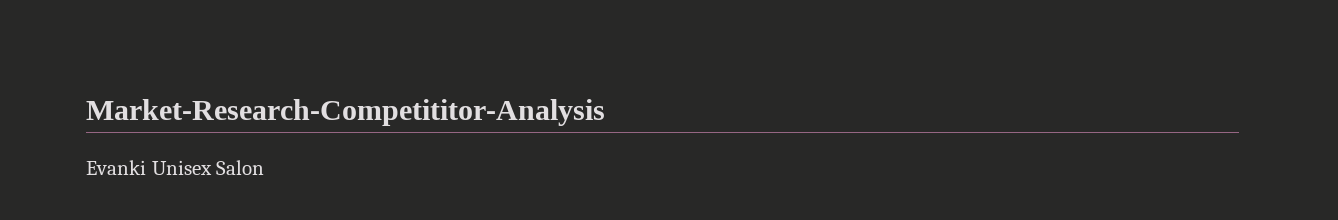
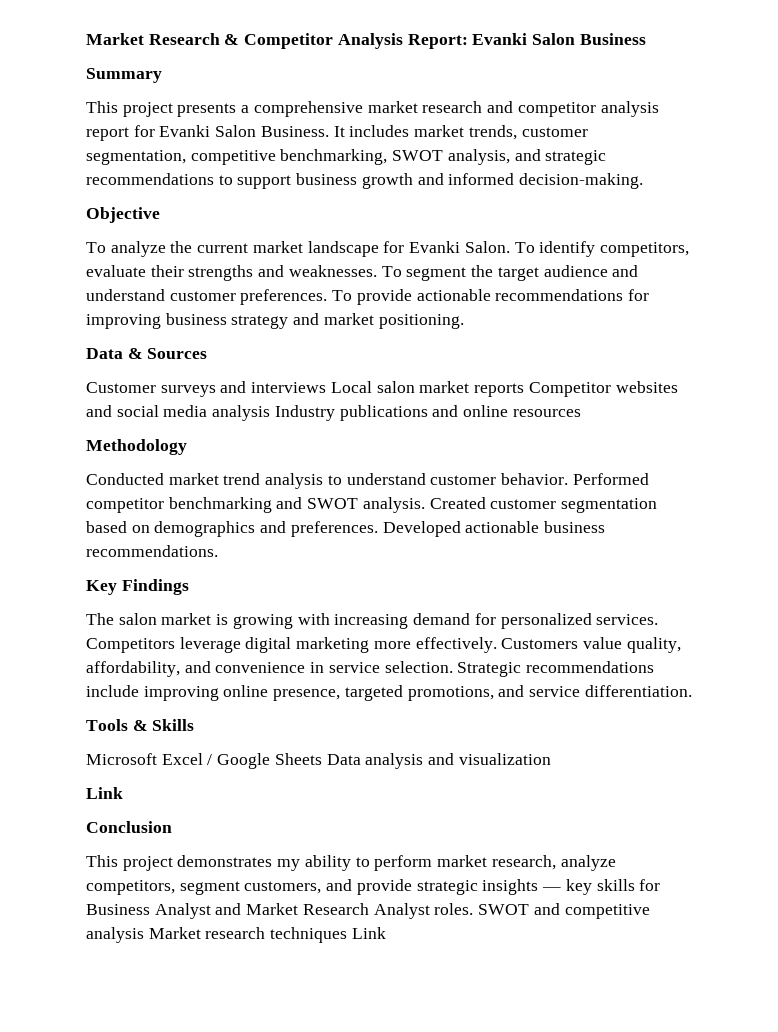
- Market-Research-Competititor-Analysis
- Evanki Unisex Salon
+ Market Research & Competitor Analysis Report: Evanki Salon Business
+ Summary
+ This project presents a comprehensive market research and competitor analysis report for Evanki Salon Business. It includes market trends, customer segmentation, competitive benchmarking, SWOT analysis, and strategic recommendations to support business growth and informed decision-making.
+ Objective
+ To analyze the current market landscape for Evanki Salon. To identify competitors, evaluate their strengths and weaknesses. To segment the target audience and understand customer preferences. To provide actionable recommendations for improving business strategy and market positioning.
+ Data & Sources
+ Customer surveys and interviews Local salon market reports Competitor websites and social media analysis Industry publications and online resources
+ Methodology
+ Conducted market trend analysis to understand customer behavior. Performed competitor benchmarking and SWOT analysis. Created customer segmentation based on demographics and preferences. Developed actionable business recommendations.
+ Key Findings
+ The salon market is growing with increasing demand for personalized services. Competitors leverage digital marketing more effectively. Customers value quality, affordability, and convenience in service selection. Strategic recommendations include improving online presence, targeted promotions, and service differentiation.
+ Tools & Skills
+ Microsoft Excel / Google Sheets Data analysis and visualization
+ Link
+ Conclusion
+ This project demonstrates my ability to perform market research, analyze competitors, segment customers, and provide strategic insights — key skills for Business Analyst and Market Research Analyst roles. SWOT and competitive analysis Market research techniques Link

